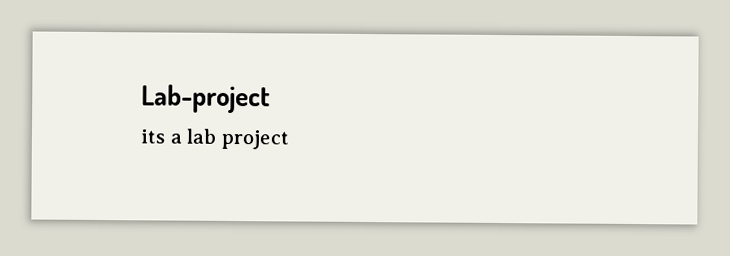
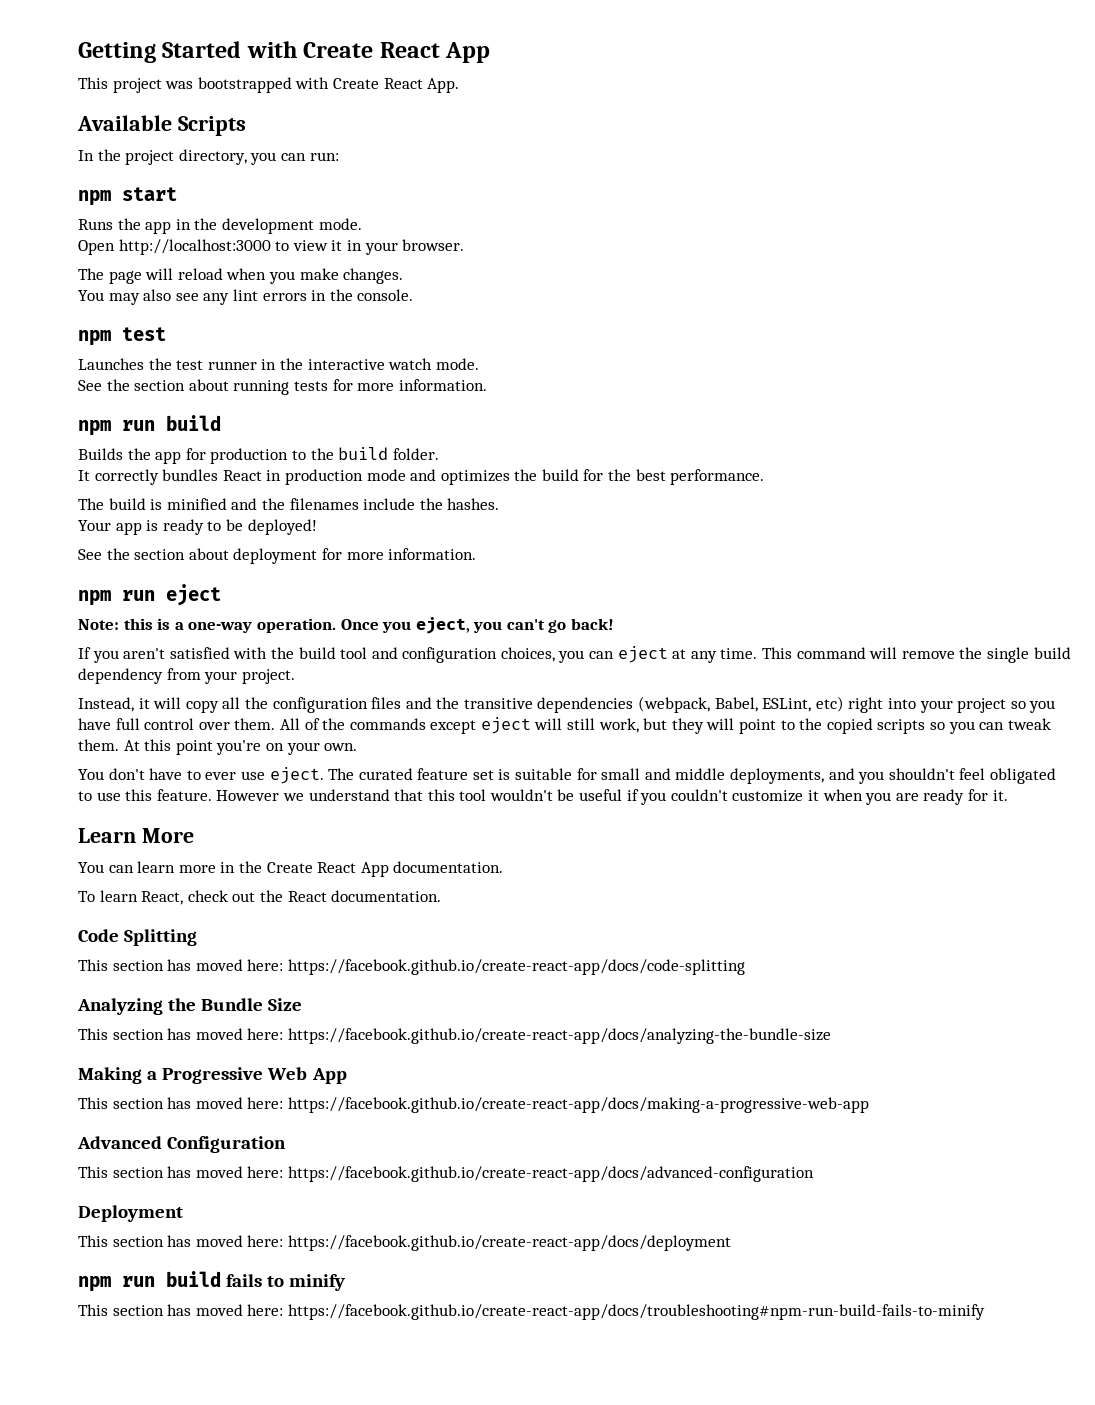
- Lab-project
- its a lab project
+ Getting Started with Create React App
+ This project was bootstrapped with Create React App.
+ Available Scripts
+ In the project directory, you can run:
+ npm start
+ Runs the app in the development mode.
+ Open http://localhost:3000 to view it in your browser.
+ The page will reload when you make changes.
+ You may also see any lint errors in the console.
+ npm test
+ Launches the test runner in the interactive watch mode.
+ See the section about running tests for more information.
+ npm run build
+ Builds the app for production to the build folder.
+ It correctly bundles React in production mode and optimizes the build for the best performance.
+ The build is minified and the filenames include the hashes.
+ Your app is ready to be deployed!
+ See the section about deployment for more information.
+ npm run eject
+ Note: this is a one-way operation. Once you eject, you can't go back!
+ If you aren't satisfied with the build tool and configuration choices, you can eject at any time. This command will remove the single build dependency from your project.
+ Instead, it will copy all the configuration files and the transitive dependencies (webpack, Babel, ESLint, etc) right into your project so you have full control over them. All of the commands except eject will still work, but they will point to the copied scripts so you can tweak them. At this point you're on your own.
+ You don't have to ever use eject. The curated feature set is suitable for small and middle deployments, and you shouldn't feel obligated to use this feature. However we understand that this tool wouldn't be useful if you couldn't customize it when you are ready for it.
+ Learn More
+ You can learn more in the Create React App documentation.
+ To learn React, check out the React documentation.
+ Code Splitting
+ This section has moved here: https://facebook.github.io/create-react-app/docs/code-splitting
+ Analyzing the Bundle Size
+ This section has moved here: https://facebook.github.io/create-react-app/docs/analyzing-the-bundle-size
+ Making a Progressive Web App
+ This section has moved here: https://facebook.github.io/create-react-app/docs/making-a-progressive-web-app
+ Advanced Configuration
+ This section has moved here: https://facebook.github.io/create-react-app/docs/advanced-configuration
+ Deployment
+ This section has moved here: https://facebook.github.io/create-react-app/docs/deployment
+ npm run build fails to minify
+ This section has moved here: https://facebook.github.io/create-react-app/docs/troubleshooting#npm-run-build-fails-to-minify

